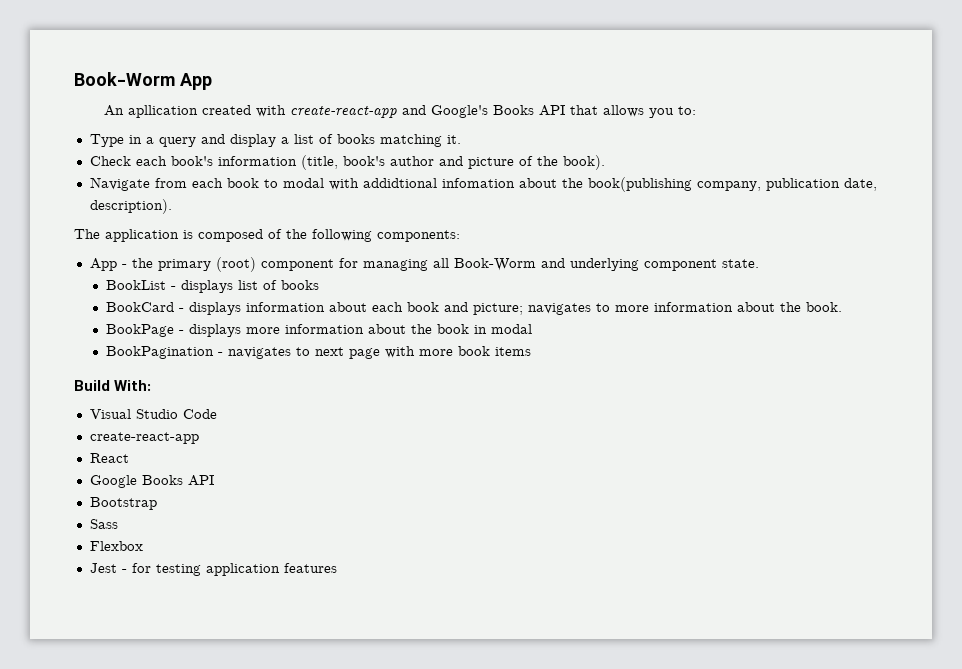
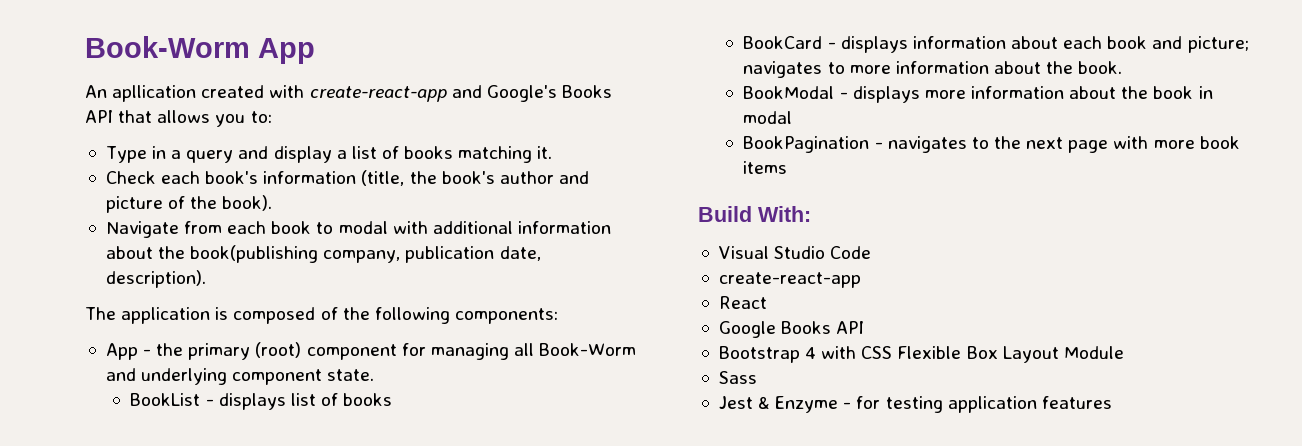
- Check each book's information (title, book's author and picture of the book).
+ Check each book's information (title, the book's author and picture of the book).
- Navigate from each book to modal with addidtional infomation about the book(publishing company, publication date, description).
+ Navigate from each book to modal with additional information about the book(publishing company, publication date, description).
- BookPage - displays more information about the book in modal
+ BookModal - displays more information about the book in modal
- BookPagination - navigates to next page with more book items
+ BookPagination - navigates to the next page with more book items
- Bootstrap
+ Bootstrap 4 with CSS Flexible Box Layout Module
- Flexbox
- Jest - for testing application features
+ Jest & Enzyme - for testing application features

